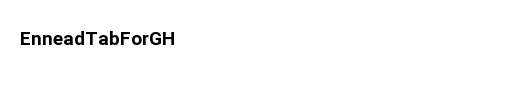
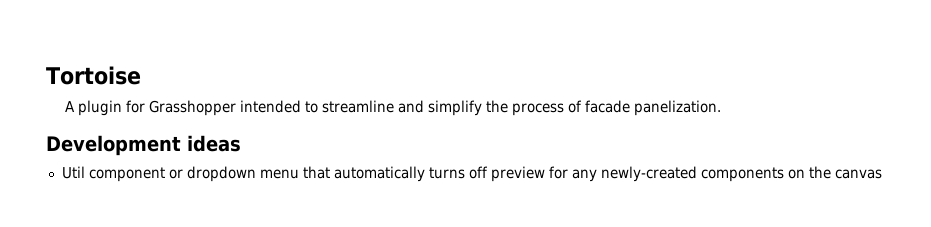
- EnneadTabForGH
+ Tortoise
+ A plugin for Grasshopper intended to streamline and simplify the process of facade panelization.
+ Development ideas
+ Util component or dropdown menu that automatically turns off preview for any newly-created components on the canvas

